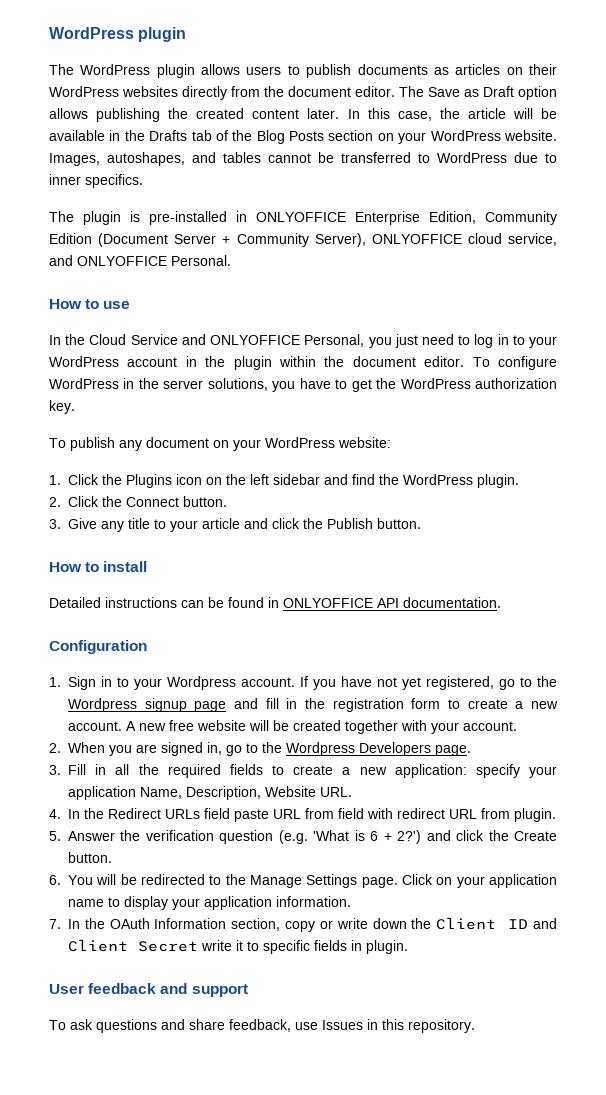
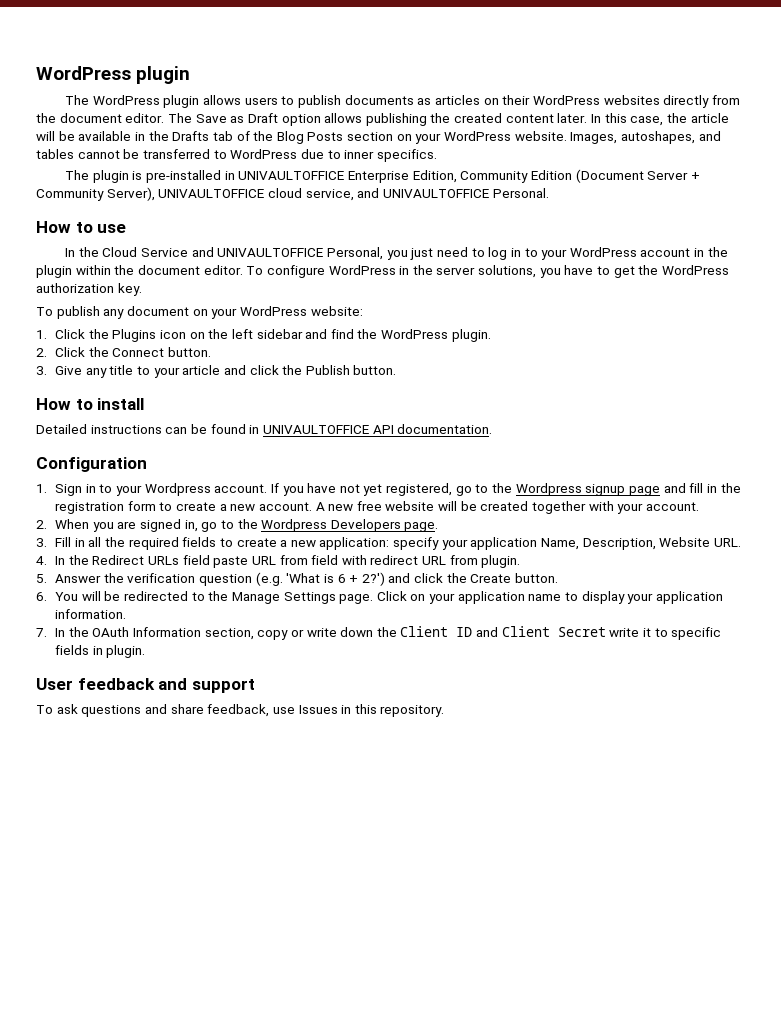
- The plugin is pre-installed in ONLYOFFICE Enterprise Edition, Community Edition (Document Server + Community Server), ONLYOFFICE cloud service, and ONLYOFFICE Personal.
+ The plugin is pre-installed in UNIVAULTOFFICE Enterprise Edition, Community Edition (Document Server + Community Server), UNIVAULTOFFICE cloud service, and UNIVAULTOFFICE Personal.
- In the Cloud Service and ONLYOFFICE Personal, you just need to log in to your WordPress account in the plugin within the document editor.
+ In the Cloud Service and UNIVAULTOFFICE Personal, you just need to log in to your WordPress account in the plugin within the document editor.
- Detailed instructions can be found in ONLYOFFICE API documentation.
+ Detailed instructions can be found in UNIVAULTOFFICE API documentation.

